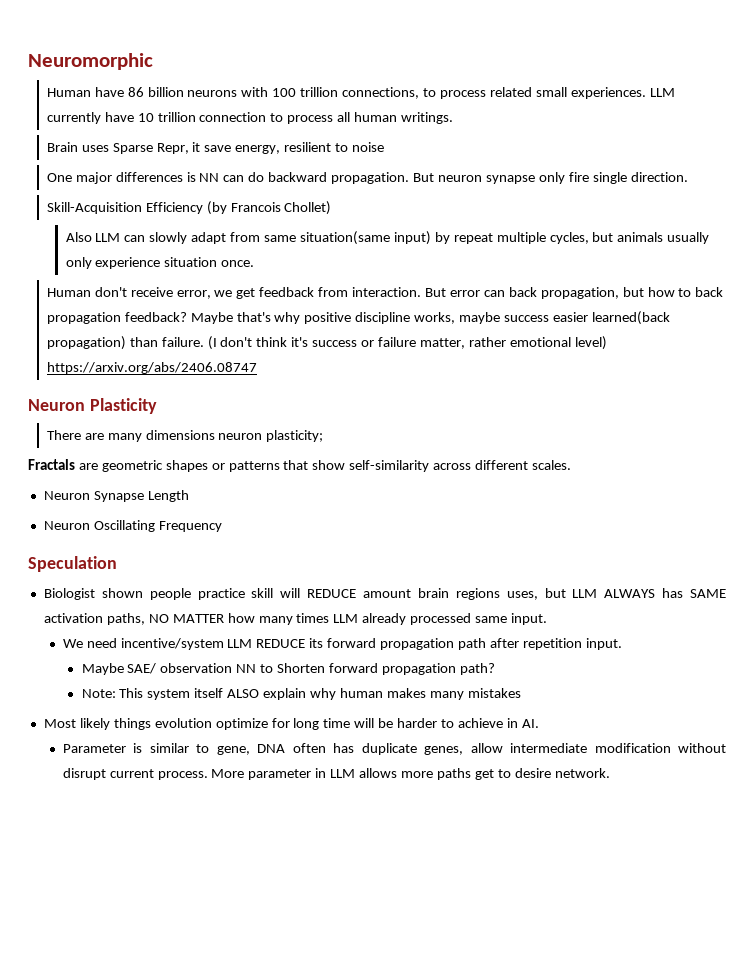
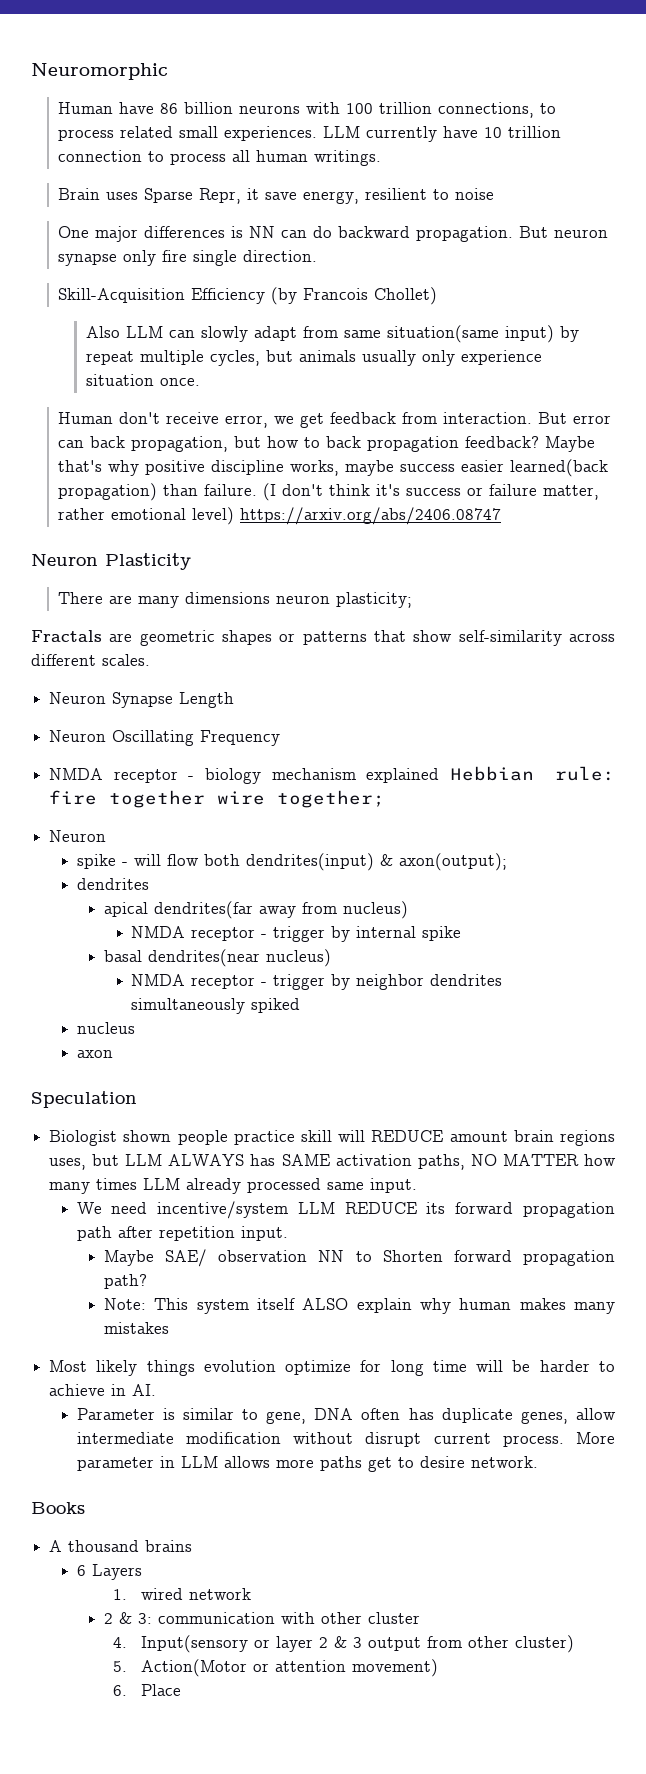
+ NMDA receptor - biology mechanism explained Hebbian rule: fire together wire together;
+ Neuron
+ spike - will flow both dendrites(input) & axon(output);
+ dendrites
+ apical dendrites(far away from nucleus)
+ NMDA receptor - trigger by internal spike
+ basal dendrites(near nucleus)
+ NMDA receptor - trigger by neighbor dendrites simultaneously spiked
+ nucleus
+ axon
+ Books
+ A thousand brains
+ 6 Layers
+ 1. wired network
+ 2 & 3: communication with other cluster
+ 4. Input(sensory or layer 2 & 3 output from other cluster)
+ 5. Action(Motor or attention movement)
+ 6. Place

